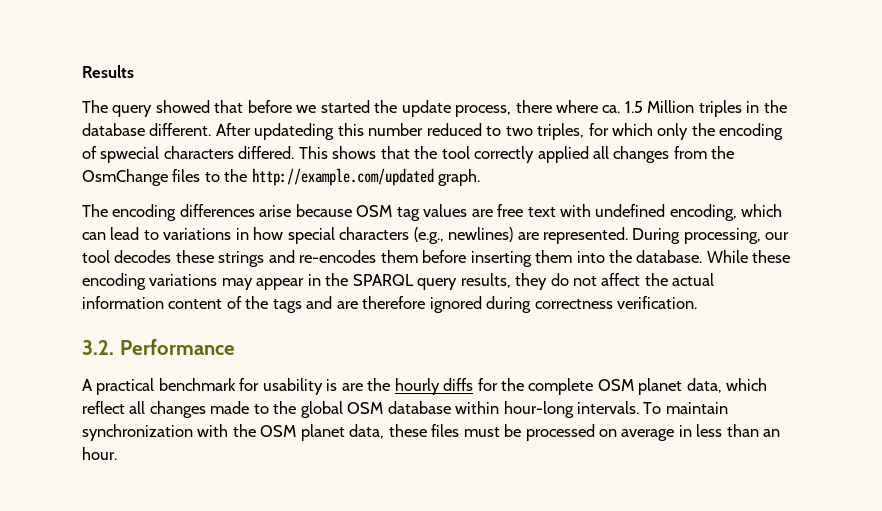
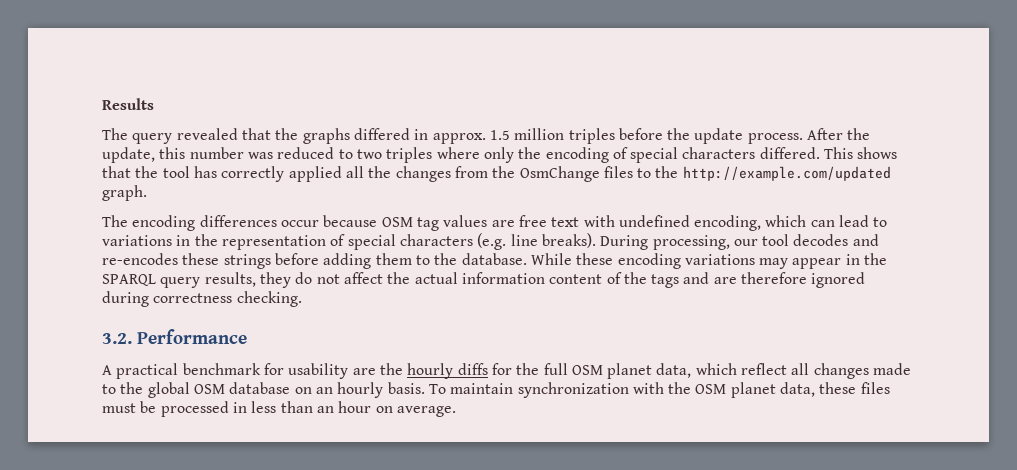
- The query showed that before we started the update process, there where ca. 1.5 Million triples in the database different. After updateding this number reduced to two triples, for which only the encoding of spwecial characters differed.
+ The query revealed that the graphs differed in approx. 1.5 million triples before the update process. After the update, this number was reduced to two triples where only the encoding of special characters differed.
- This shows that the tool correctly applied all changes from the OsmChange files to the http://example.com/updated graph.
+ This shows that the tool has correctly applied all the changes from the OsmChange files to the http://example.com/updated graph.
- The encoding differences arise because OSM tag values are free text with undefined encoding, which can lead to variations in how special characters (e.g., newlines) are represented.
+ The encoding differences occur because OSM tag values are free text with undefined encoding, which can lead to variations in the representation of special characters (e.g. line breaks).
- During processing, our tool decodes these strings and re-encodes them before inserting them into the database.
+ During processing, our tool decodes and re-encodes these strings before adding them to the database.
- While these encoding variations may appear in the SPARQL query results, they do not affect the actual information content of the tags and are therefore ignored during correctness verification.
+ While these encoding variations may appear in the SPARQL query results, they do not affect the actual information content of the tags and are therefore ignored during correctness checking.
- A practical benchmark for usability is are the hourly diffs for the complete OSM planet data, which reflect all changes made to the global OSM database within hour-long intervals.
+ A practical benchmark for usability are the hourly diffs for the full OSM planet data, which reflect all changes made to the global OSM database on an hourly basis.
- To maintain synchronization with the OSM planet data, these files must be processed on average in less than an hour.
+ To maintain synchronization with the OSM planet data, these files must be processed in less than an hour on average.

